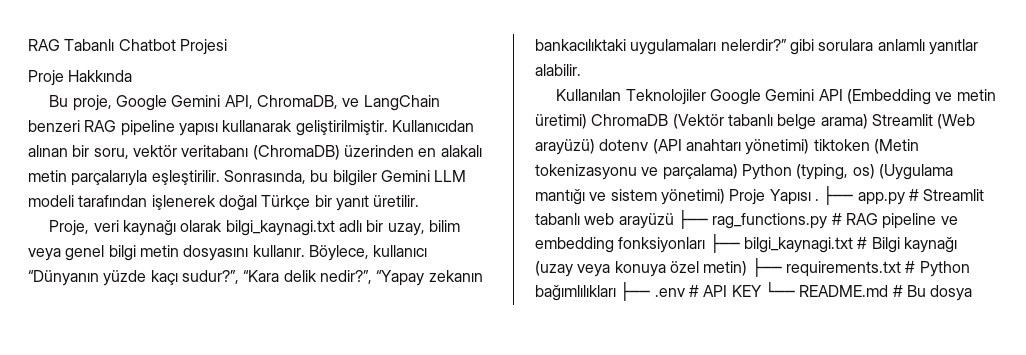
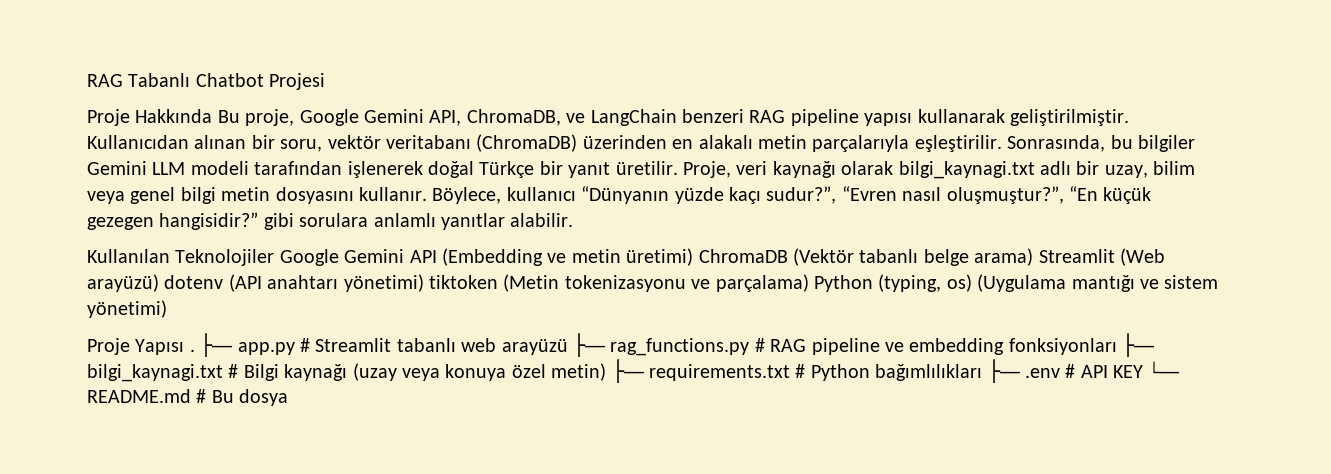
- Proje Hakkında
- Bu proje, Google Gemini API, ChromaDB, ve LangChain benzeri RAG pipeline yapısı kullanarak geliştirilmiştir.
+ Proje Hakkında Bu proje, Google Gemini API, ChromaDB, ve LangChain benzeri RAG pipeline yapısı kullanarak geliştirilmiştir.
- Sonrasında, bu bilgiler Gemini LLM modeli tarafından işlenerek doğal Türkçe bir yanıt üretilir.
- Proje, veri kaynağı olarak bilgi_kaynagi.txt adlı bir uzay, bilim veya genel bilgi metin dosyasını kullanır.
+ Sonrasında, bu bilgiler Gemini LLM modeli tarafından işlenerek doğal Türkçe bir yanıt üretilir. Proje, veri kaynağı olarak bilgi_kaynagi.txt adlı bir uzay, bilim veya genel bilgi metin dosyasını kullanır.
- Böylece, kullanıcı “Dünyanın yüzde kaçı sudur?”, “Kara delik nedir?”, “Yapay zekanın bankacılıktaki uygulamaları nelerdir?” gibi sorulara anlamlı yanıtlar alabilir.
+ Böylece, kullanıcı “Dünyanın yüzde kaçı sudur?”, “Evren nasıl oluşmuştur?”, “En küçük gezegen hangisidir?” gibi sorulara anlamlı yanıtlar alabilir.
- Kullanılan Teknolojiler Google Gemini API (Embedding ve metin üretimi) ChromaDB (Vektör tabanlı belge arama) Streamlit (Web arayüzü) dotenv (API anahtarı yönetimi) tiktoken (Metin tokenizasyonu ve parçalama) Python (typing, os) (Uygulama mantığı ve sistem yönetimi) Proje Yapısı .
+ Kullanılan Teknolojiler Google Gemini API (Embedding ve metin üretimi) ChromaDB (Vektör tabanlı belge arama) Streamlit (Web arayüzü) dotenv (API anahtarı yönetimi) tiktoken (Metin tokenizasyonu ve parçalama) Python (typing, os) (Uygulama mantığı ve sistem yönetimi)
+ Proje Yapısı .

